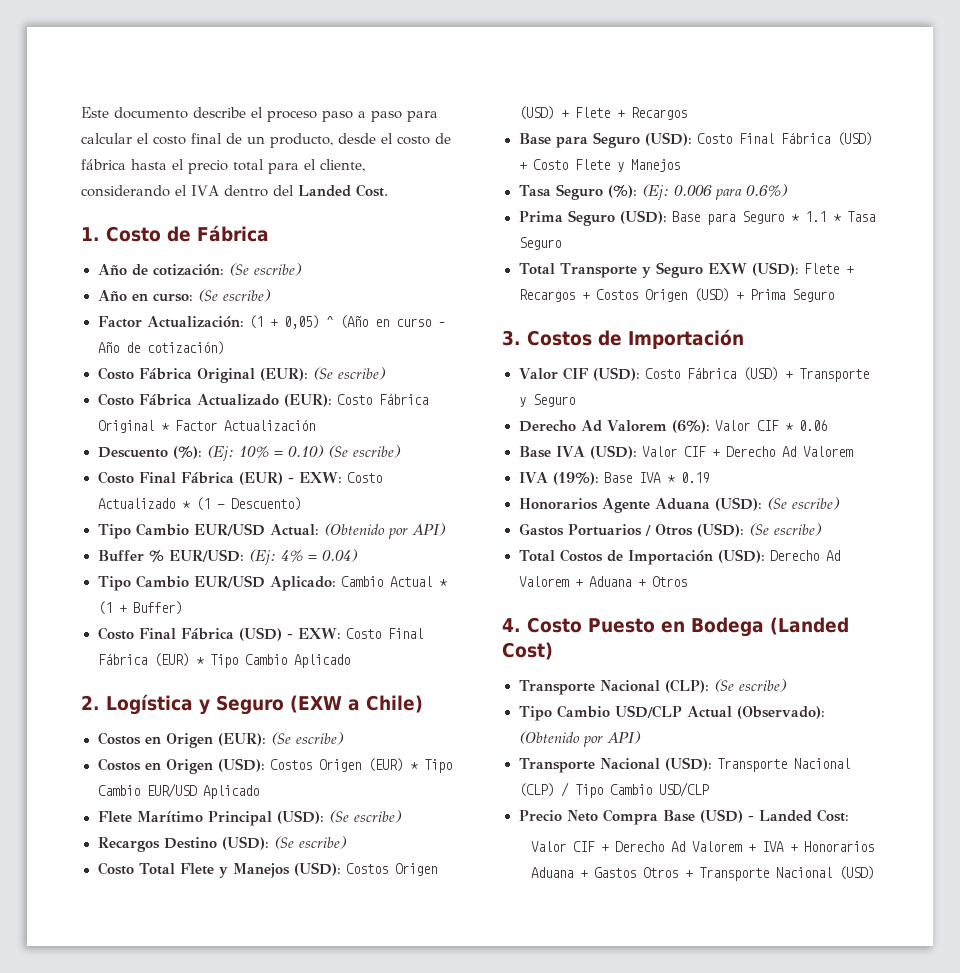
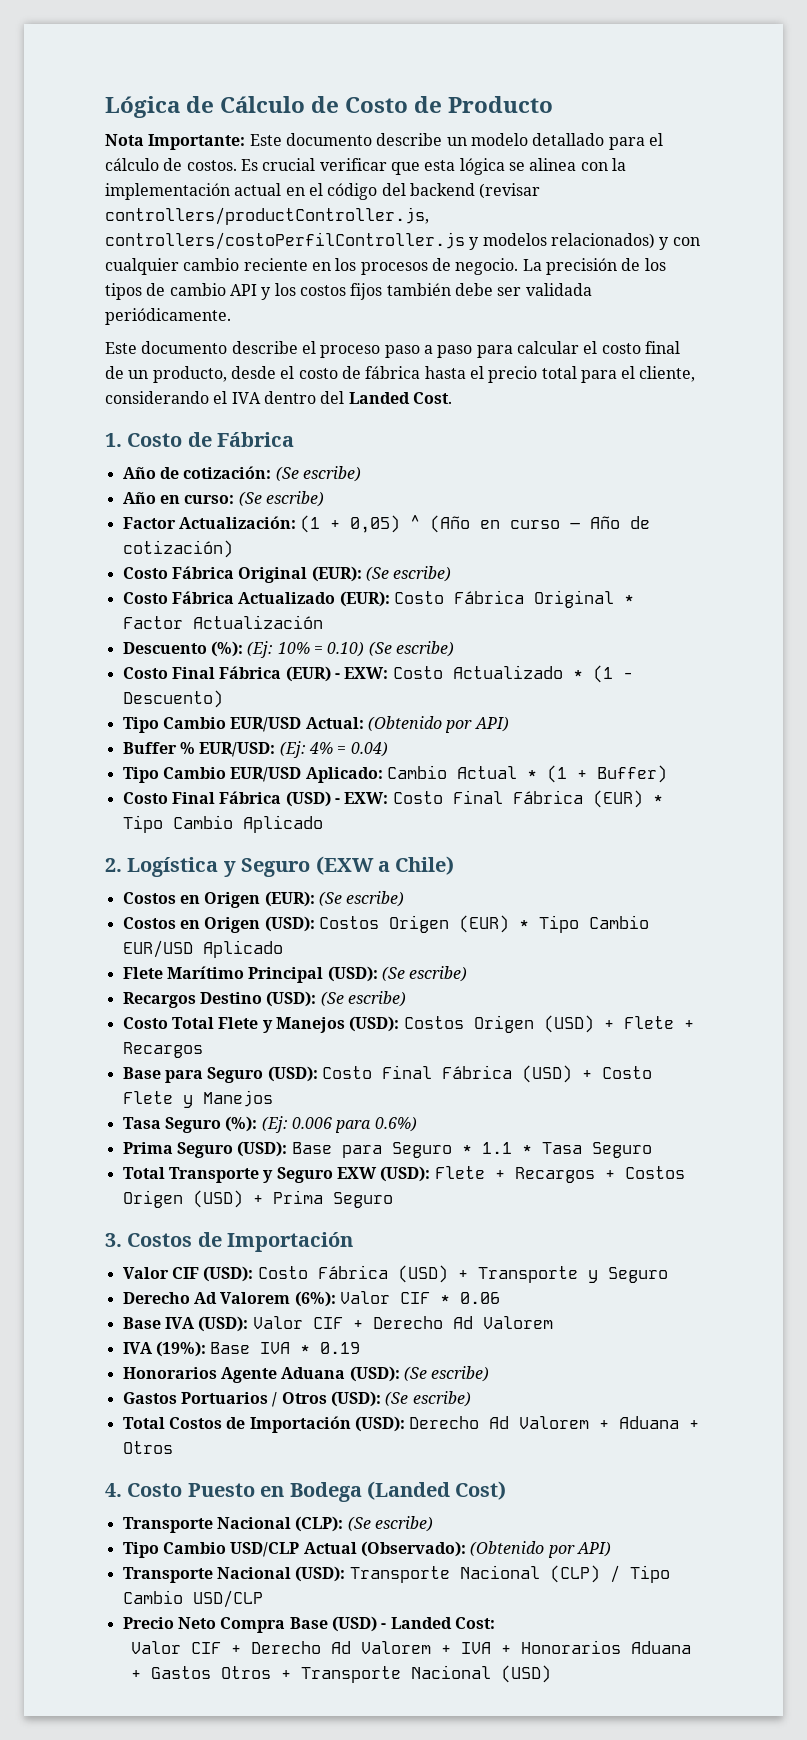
+ Lógica de Cálculo de Costo de Producto
+ Nota Importante: Este documento describe un modelo detallado para el cálculo de costos. Es crucial verificar que esta lógica se alinea con la implementación actual en el código del backend (revisar controllers/productController.js, controllers/costoPerfilController.js y modelos relacionados) y con cualquier cambio reciente en los procesos de negocio. La precisión de los tipos de cambio API y los costos fijos también debe ser validada periódicamente.

